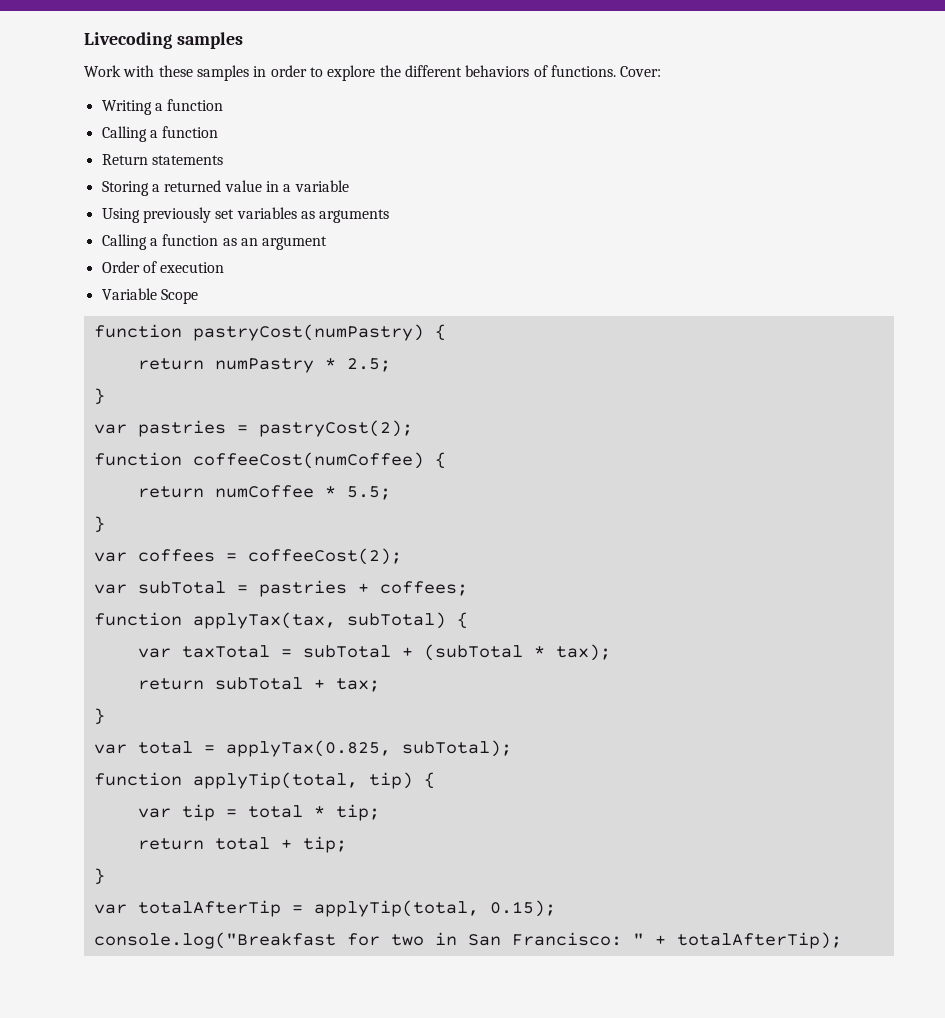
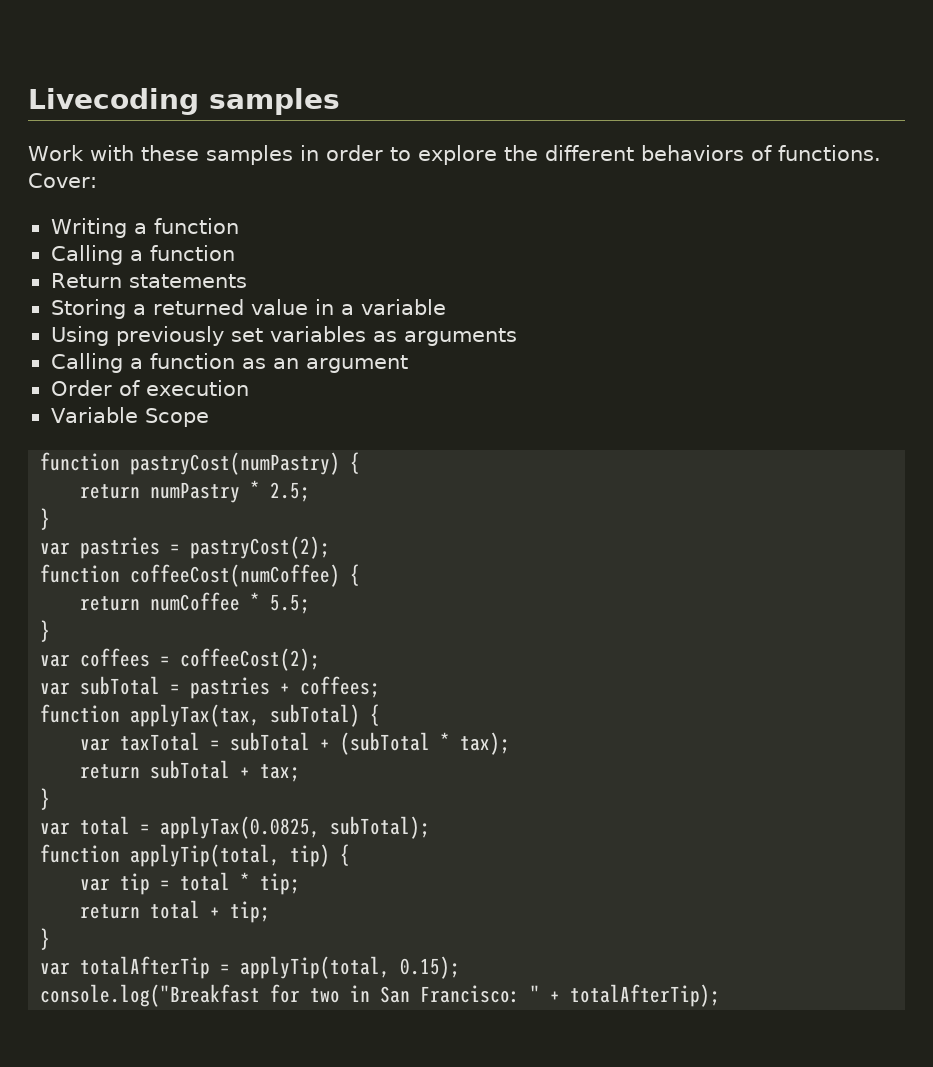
- var total = applyTax(0.825, subTotal);
+ var total = applyTax(0.0825, subTotal);

